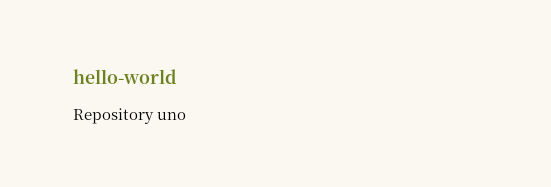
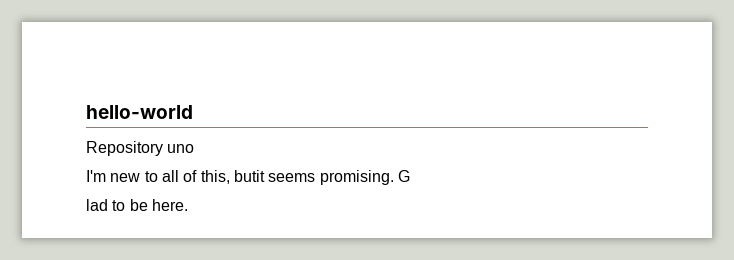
+ I'm new to all of this, butit seems promising. G
+ lad to be here.

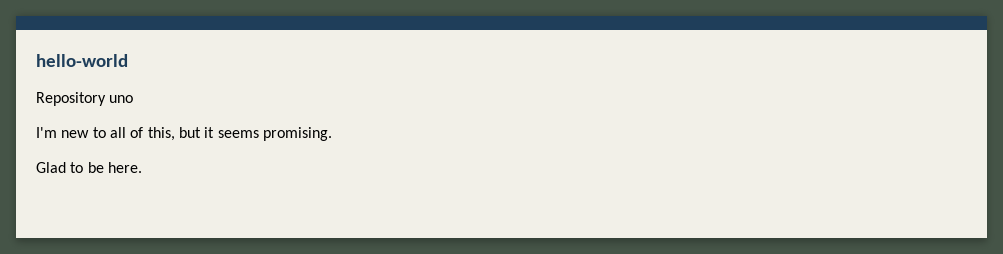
- I'm new to all of this, butit seems promising. G
- lad to be here.
+ I'm new to all of this, but it seems promising.
+ Glad to be here.

